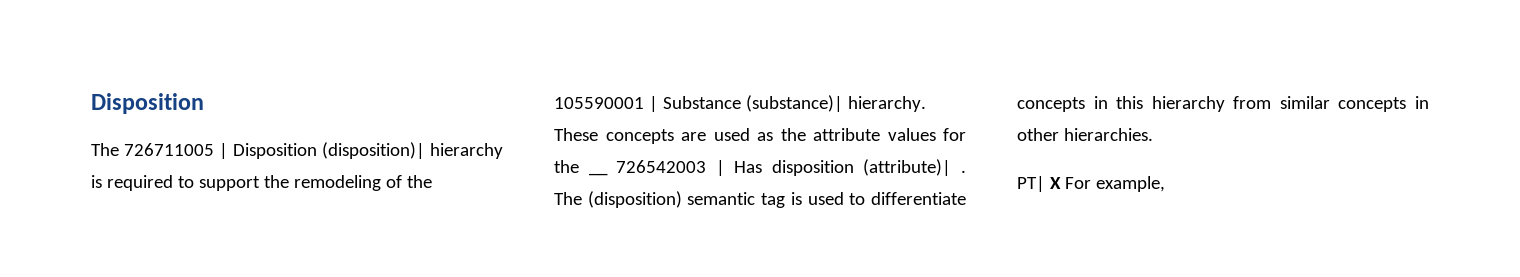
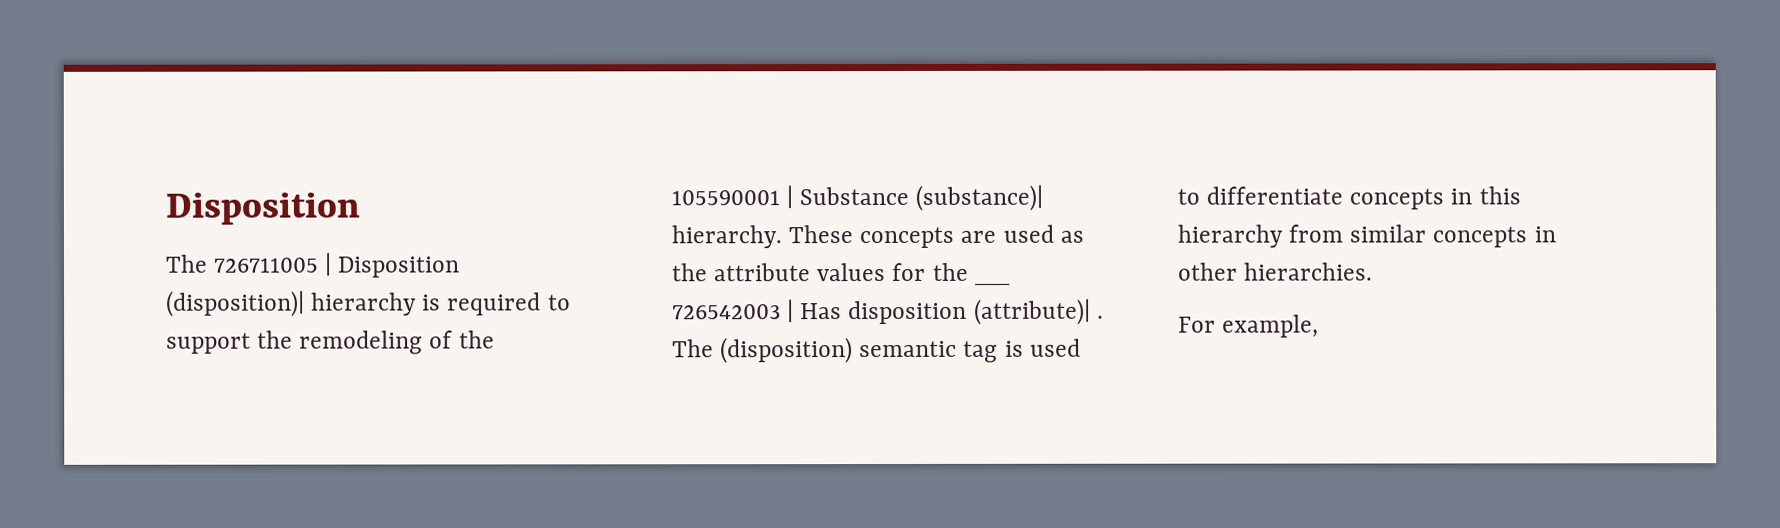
- PT| X For example,
+ For example,

